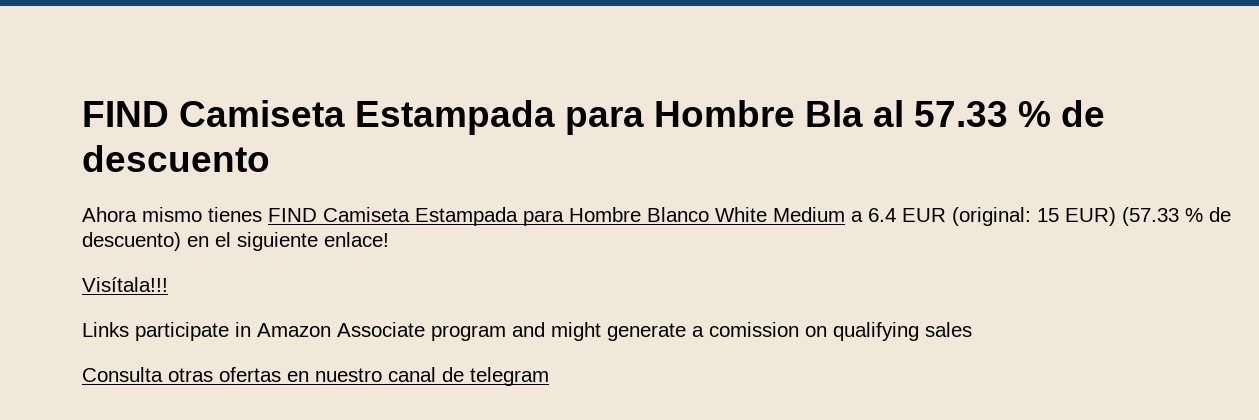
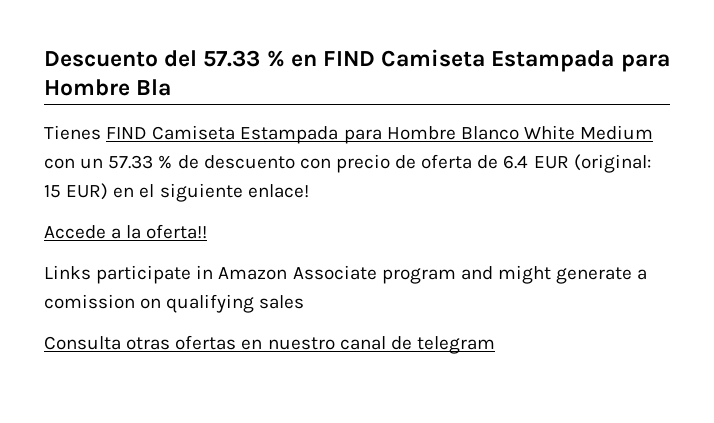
- FIND Camiseta Estampada para Hombre Bla al 57.33 % de descuento
- Ahora mismo tienes FIND Camiseta Estampada para Hombre Blanco White Medium a 6.4 EUR (original: 15 EUR) (57.33 % de descuento) en el siguiente enlace!
+ Descuento del 57.33 % en FIND Camiseta Estampada para Hombre Bla
+ Tienes FIND Camiseta Estampada para Hombre Blanco White Medium con un 57.33 % de descuento con precio de oferta de 6.4 EUR (original: 15 EUR) en el siguiente enlace!
- Visítala!!!
+ Accede a la oferta!!

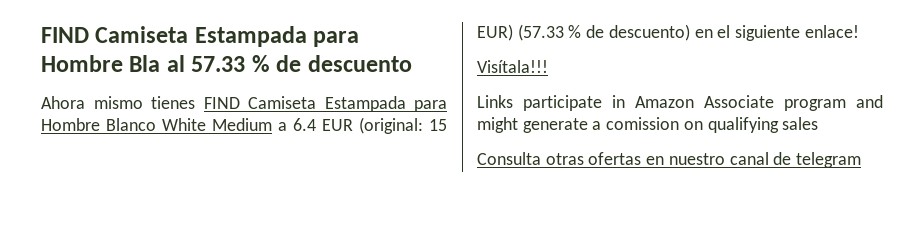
- Descuento del 57.33 % en FIND Camiseta Estampada para Hombre Bla
- Tienes FIND Camiseta Estampada para Hombre Blanco White Medium con un 57.33 % de descuento con precio de oferta de 6.4 EUR (original: 15 EUR) en el siguiente enlace!
+ FIND Camiseta Estampada para Hombre Bla al 57.33 % de descuento
+ Ahora mismo tienes FIND Camiseta Estampada para Hombre Blanco White Medium a 6.4 EUR (original: 15 EUR) (57.33 % de descuento) en el siguiente enlace!
- Accede a la oferta!!
+ Visítala!!!

